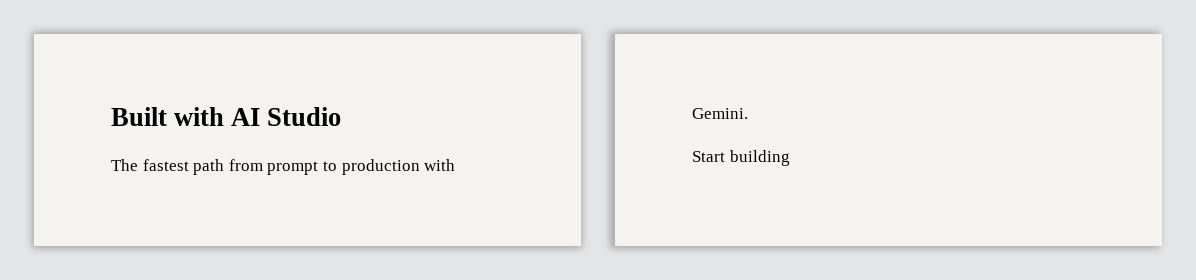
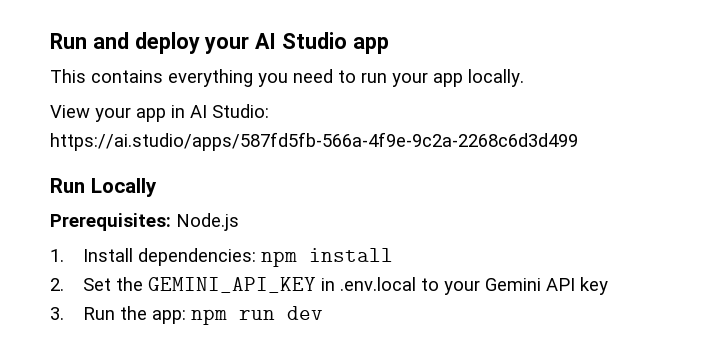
- Built with AI Studio
- The fastest path from prompt to production with Gemini.
- Start building
+ Run and deploy your AI Studio app
+ This contains everything you need to run your app locally.
+ View your app in AI Studio: https://ai.studio/apps/587fd5fb-566a-4f9e-9c2a-2268c6d3d499
+ Run Locally
+ Prerequisites: Node.js
+ 1. Install dependencies: npm install
+ 2. Set the GEMINI_API_KEY in .env.local to your Gemini API key
+ 3. Run the app: npm run dev

